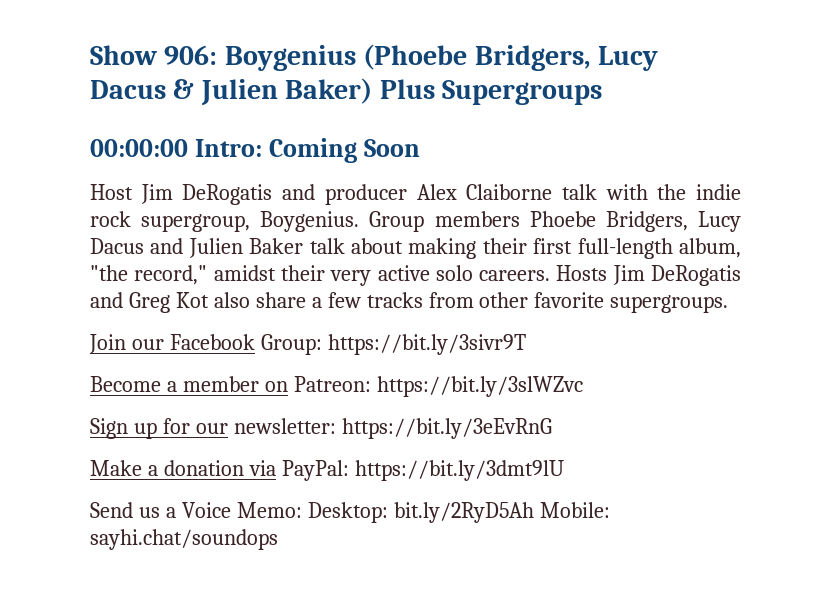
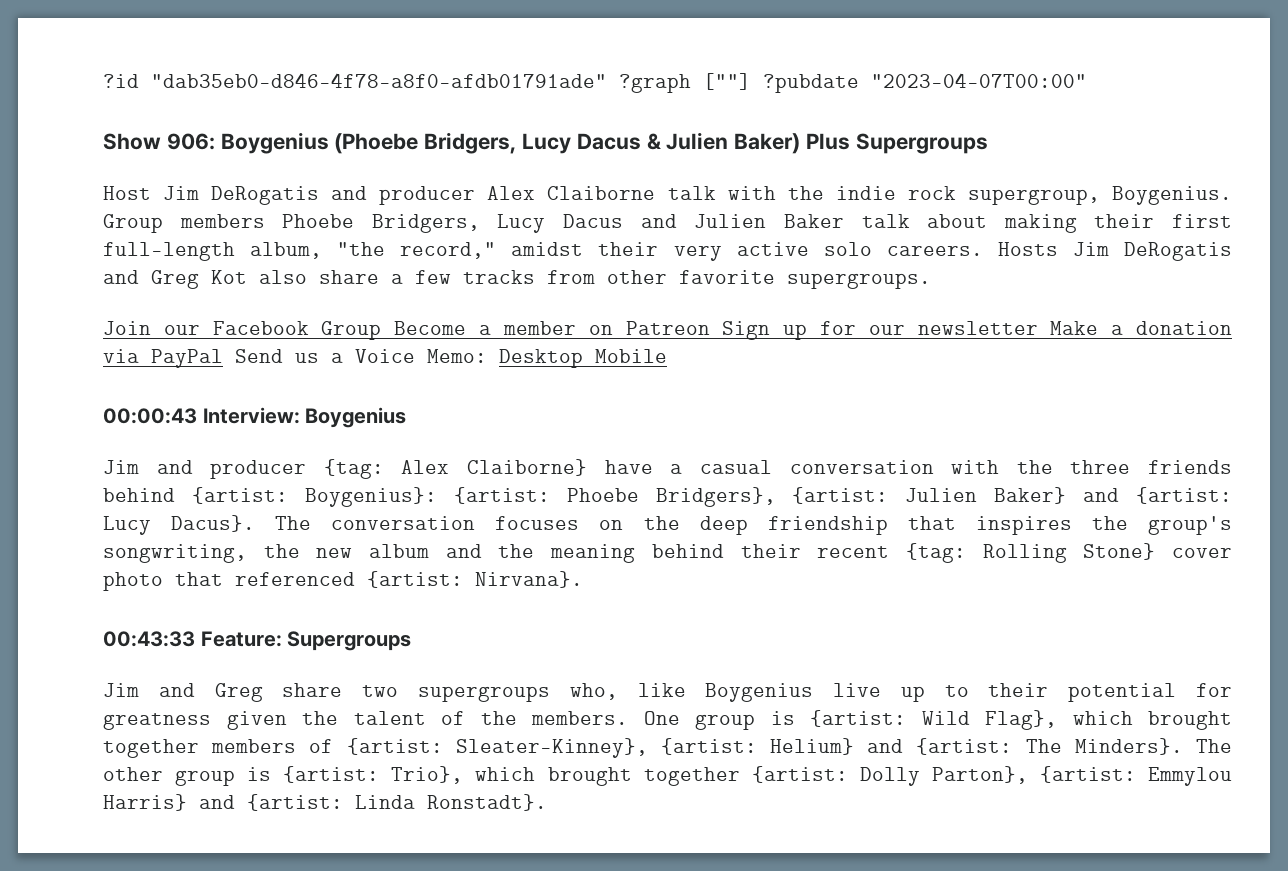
+ ?id "dab35eb0-d846-4f78-a8f0-afdb01791ade" ?graph [""] ?pubdate "2023-04-07T00:00"
- 00:00:00 Intro: Coming Soon
- Join our Facebook Group: https://bit.ly/3sivr9T
- Become a member on Patreon: https://bit.ly/3slWZvc
- Sign up for our newsletter: https://bit.ly/3eEvRnG
- Make a donation via PayPal: https://bit.ly/3dmt9lU
- Send us a Voice Memo: Desktop: bit.ly/2RyD5Ah Mobile: sayhi.chat/soundops
+ Join our Facebook Group Become a member on Patreon Sign up for our newsletter Make a donation via PayPal Send us a Voice Memo: Desktop Mobile
+ 00:00:43 Interview: Boygenius
+ Jim and producer {tag: Alex Claiborne} have a casual conversation with the three friends behind {artist: Boygenius}: {artist: Phoebe Bridgers}, {artist: Julien Baker} and {artist: Lucy Dacus}. The conversation focuses on the deep friendship that inspires the group's songwriting, the new album and the meaning behind their recent {tag: Rolling Stone} cover photo that referenced {artist: Nirvana}.
+ 00:43:33 Feature: Supergroups
+ Jim and Greg share two supergroups who, like Boygenius live up to their potential for greatness given the talent of the members. One group is {artist: Wild Flag}, which brought together members of {artist: Sleater-Kinney}, {artist: Helium} and {artist: The Minders}. The other group is {artist: Trio}, which brought together {artist: Dolly Parton}, {artist: Emmylou Harris} and {artist: Linda Ronstadt}.

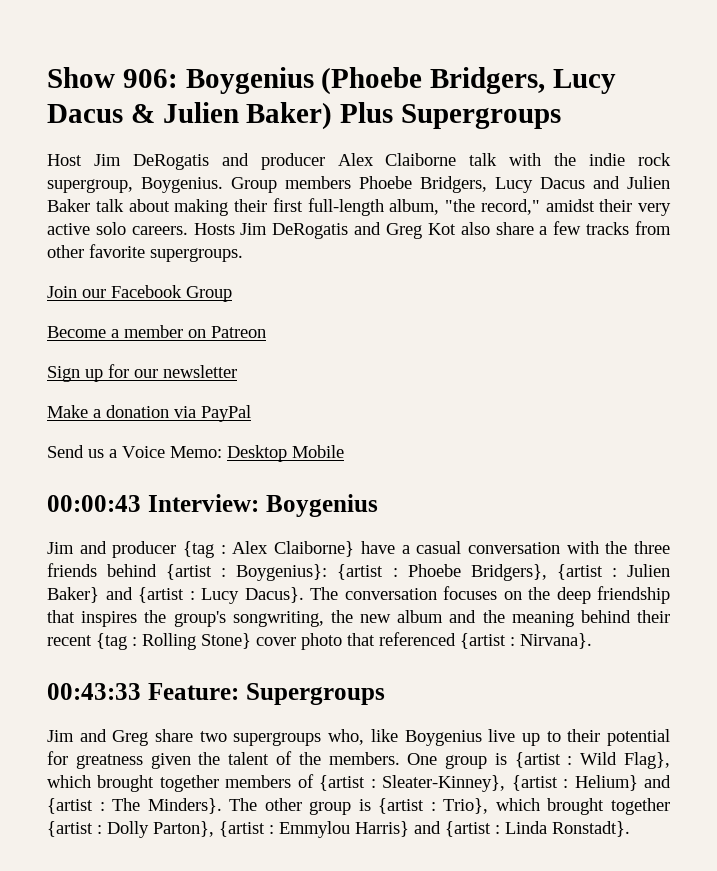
- ?id "dab35eb0-d846-4f78-a8f0-afdb01791ade" ?graph [""] ?pubdate "2023-04-07T00:00"
- Join our Facebook Group Become a member on Patreon Sign up for our newsletter Make a donation via PayPal Send us a Voice Memo: Desktop Mobile
+ Join our Facebook Group
+ Become a member on Patreon
+ Sign up for our newsletter
+ Make a donation via PayPal
+ Send us a Voice Memo: Desktop Mobile
- Jim and producer {tag: Alex Claiborne} have a casual conversation with the three friends behind {artist: Boygenius}: {artist: Phoebe Bridgers}, {artist: Julien Baker} and {artist: Lucy Dacus}.
+ Jim and producer {tag : Alex Claiborne} have a casual conversation with the three friends behind {artist : Boygenius}: {artist : Phoebe Bridgers}, {artist : Julien Baker} and {artist : Lucy Dacus}.
- The conversation focuses on the deep friendship that inspires the group's songwriting, the new album and the meaning behind their recent {tag: Rolling Stone} cover photo that referenced {artist: Nirvana}.
+ The conversation focuses on the deep friendship that inspires the group's songwriting, the new album and the meaning behind their recent {tag : Rolling Stone} cover photo that referenced {artist : Nirvana}.
- One group is {artist: Wild Flag}, which brought together members of {artist: Sleater-Kinney}, {artist: Helium} and {artist: The Minders}.
+ One group is {artist : Wild Flag}, which brought together members of {artist : Sleater-Kinney}, {artist : Helium} and {artist : The Minders}.
- The other group is {artist: Trio}, which brought together {artist: Dolly Parton}, {artist: Emmylou Harris} and {artist: Linda Ronstadt}.
+ The other group is {artist : Trio}, which brought together {artist : Dolly Parton}, {artist : Emmylou Harris} and {artist : Linda Ronstadt}.

